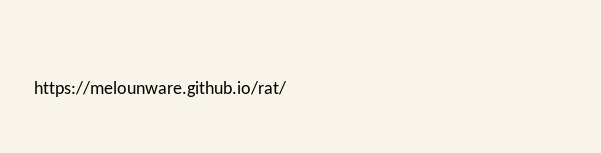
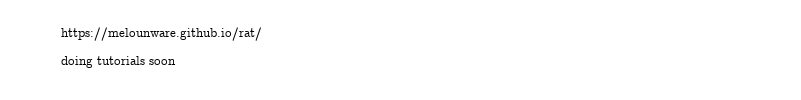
+ doing tutorials soon

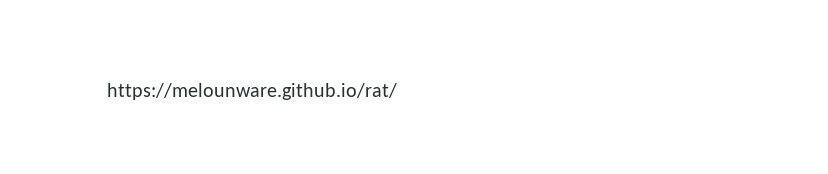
- doing tutorials soon

